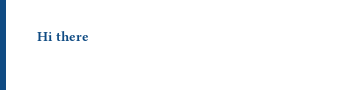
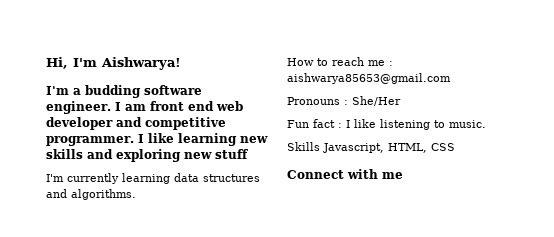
- Hi there
+ Hi, I'm Aishwarya!
+ I'm a budding software engineer. I am front end web developer and competitive programmer. I like learning new skills and exploring new stuff
+ I'm currently learning data structures and algorithms.
+ How to reach me : aishwarya85653@gmail.com
+ Pronouns : She/Her
+ Fun fact : I like listening to music.
+ Skills Javascript, HTML, CSS
+ Connect with me

